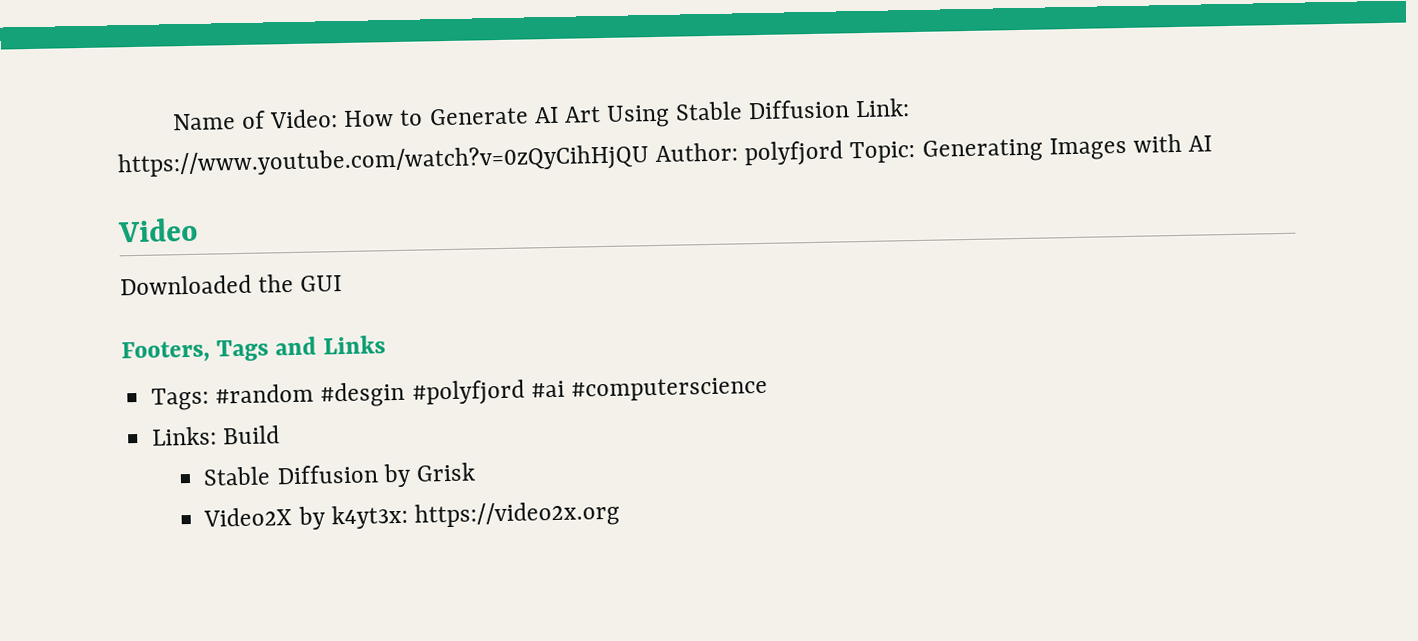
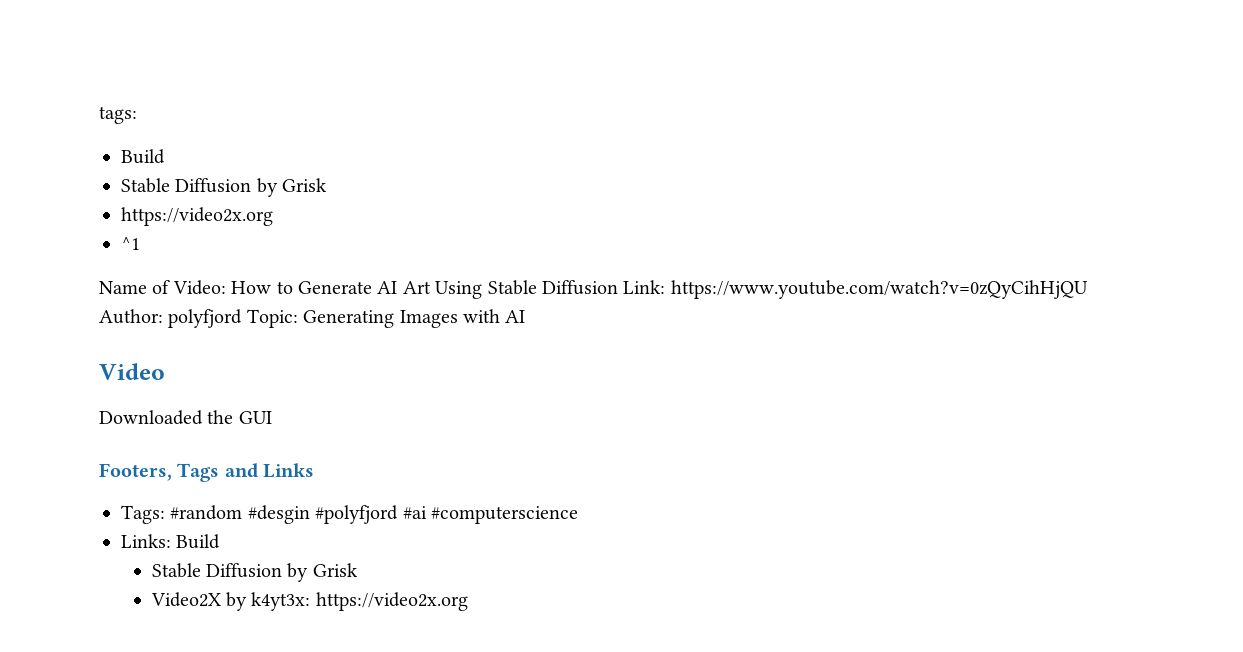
+ tags:
+ Build
+ Stable Diffusion by Grisk
+ https://video2x.org
+ ^1

